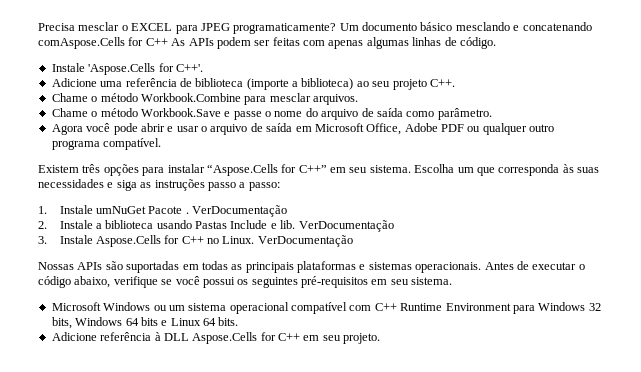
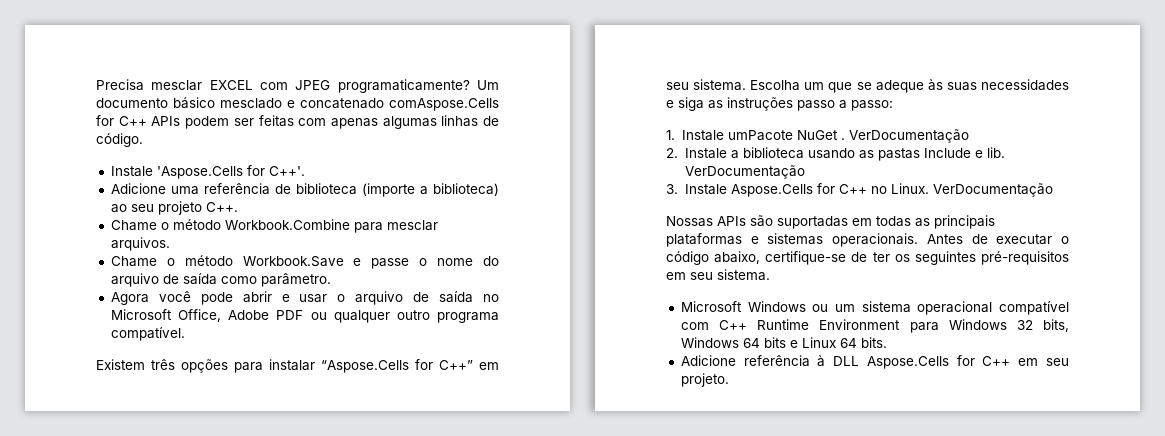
- Precisa mesclar o EXCEL para JPEG programaticamente?
+ Precisa mesclar EXCEL com JPEG programaticamente?
- Um documento básico mesclando e concatenando comAspose.Cells for C++ As APIs podem ser feitas com apenas algumas linhas de código.
+ Um documento básico mesclado e concatenado comAspose.Cells for C++ APIs podem ser feitas com apenas algumas linhas de código.
- Agora você pode abrir e usar o arquivo de saída em Microsoft Office, Adobe PDF ou qualquer outro programa compatível.
+ Agora você pode abrir e usar o arquivo de saída no Microsoft Office, Adobe PDF ou qualquer outro programa compatível.
- Escolha um que corresponda às suas necessidades e siga as instruções passo a passo:
+ Escolha um que se adeque às suas necessidades e siga as instruções passo a passo:
- 1. Instale umNuGet Pacote .
+ 1. Instale umPacote NuGet .
- 2. Instale a biblioteca usando Pastas Include e lib.
+ 2. Instale a biblioteca usando as pastas Include e lib.
- Antes de executar o código abaixo, verifique se você possui os seguintes pré-requisitos em seu sistema.
+ Antes de executar o código abaixo, certifique-se de ter os seguintes pré-requisitos em seu sistema.

